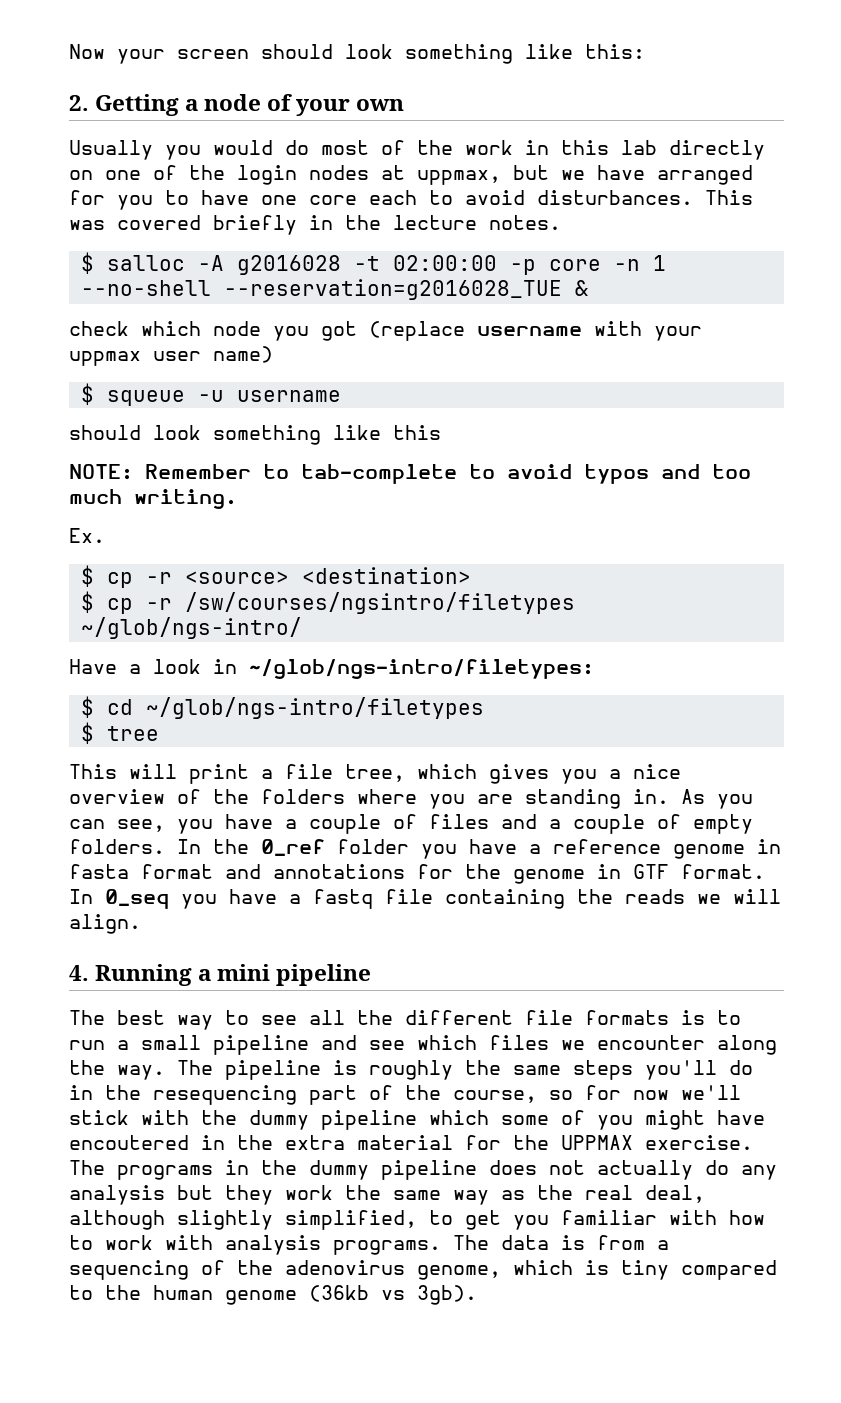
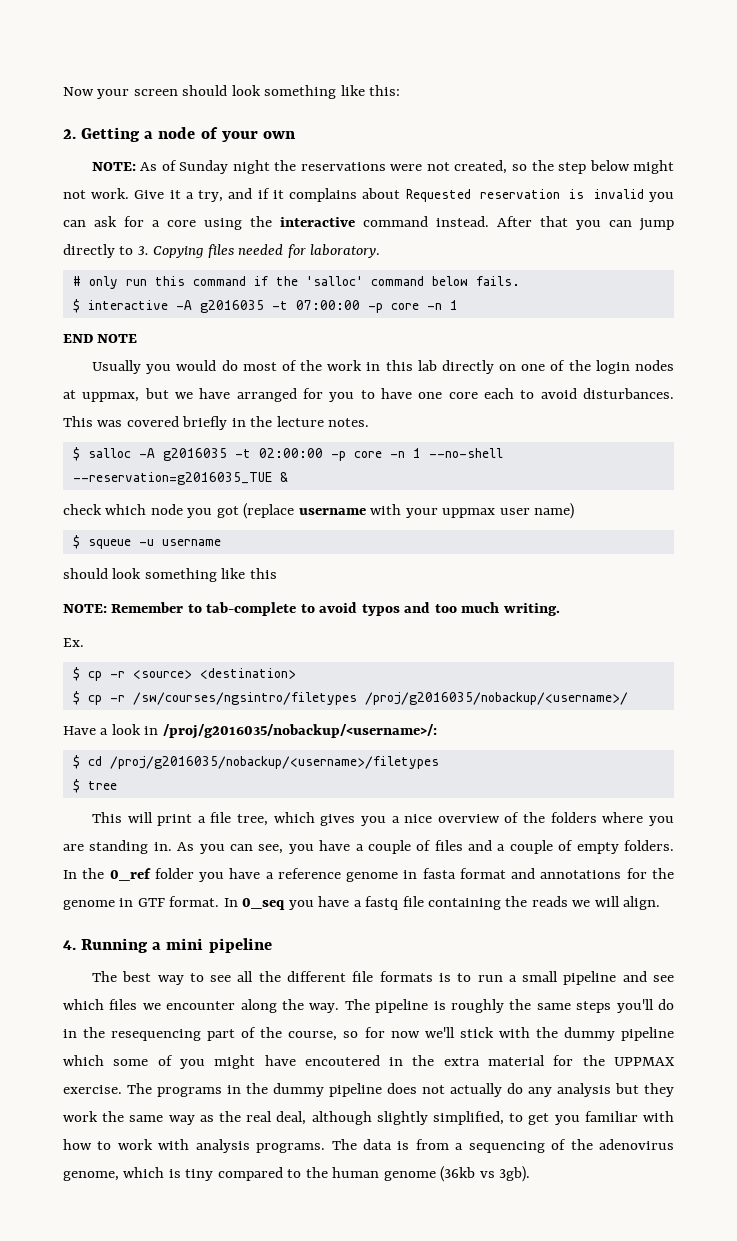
+ NOTE: As of Sunday night the reservations were not created, so the step below might not work. Give it a try, and if it complains about Requested reservation is invalid you can ask for a core using the interactive command instead. After that you can jump directly to 3. Copying files needed for laboratory.
+ # only run this command if the 'salloc' command below fails.
+ $ interactive -A g2016035 -t 07:00:00 -p core -n 1
+ END NOTE
- $ salloc -A g2016028 -t 02:00:00 -p core -n 1 --no-shell --reservation=g2016028_TUE &
+ $ salloc -A g2016035 -t 02:00:00 -p core -n 1 --no-shell --reservation=g2016035_TUE &
- $ cp -r /sw/courses/ngsintro/filetypes ~/glob/ngs-intro/
+ $ cp -r /sw/courses/ngsintro/filetypes /proj/g2016035/nobackup/<username>/
- Have a look in ~/glob/ngs-intro/filetypes:
+ Have a look in /proj/g2016035/nobackup/<username>/:
- $ cd ~/glob/ngs-intro/filetypes
+ $ cd /proj/g2016035/nobackup/<username>/filetypes

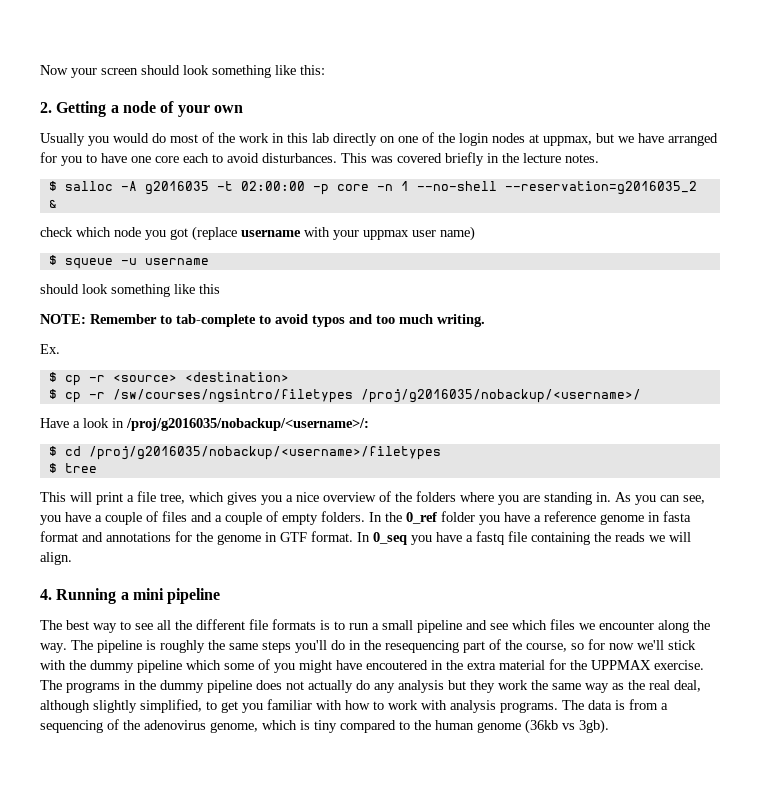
- NOTE: As of Sunday night the reservations were not created, so the step below might not work. Give it a try, and if it complains about Requested reservation is invalid you can ask for a core using the interactive command instead. After that you can jump directly to 3. Copying files needed for laboratory.
- # only run this command if the 'salloc' command below fails.
- $ interactive -A g2016035 -t 07:00:00 -p core -n 1
- END NOTE
- $ salloc -A g2016035 -t 02:00:00 -p core -n 1 --no-shell --reservation=g2016035_TUE &
+ $ salloc -A g2016035 -t 02:00:00 -p core -n 1 --no-shell --reservation=g2016035_2 &

